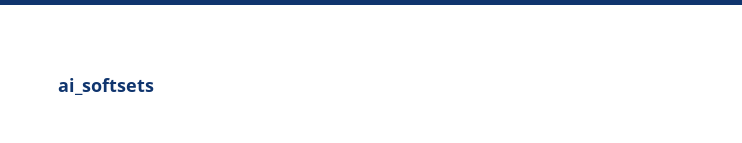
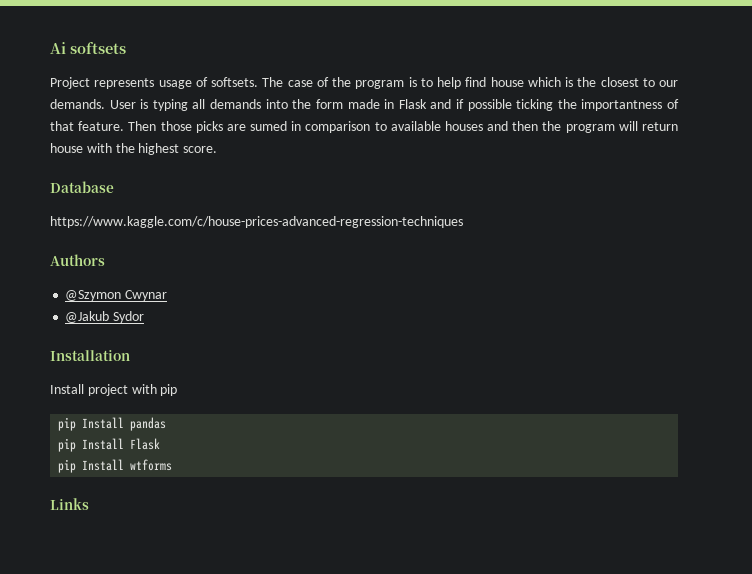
- ai_softsets
+ Ai softsets
+ Project represents usage of softsets. The case of the program is to help find house which is the closest to our demands. User is typing all demands into the form made in Flask and if possible ticking the importantness of that feature. Then those picks are sumed in comparison to available houses and then the program will return house with the highest score.
+ Database
+ https://www.kaggle.com/c/house-prices-advanced-regression-techniques
+ Authors
+ @Szymon Cwynar
+ @Jakub Sydor
+ Installation
+ Install project with pip
+ pip Install pandas
+ pip Install Flask
+ pip Install wtforms
+ Links

